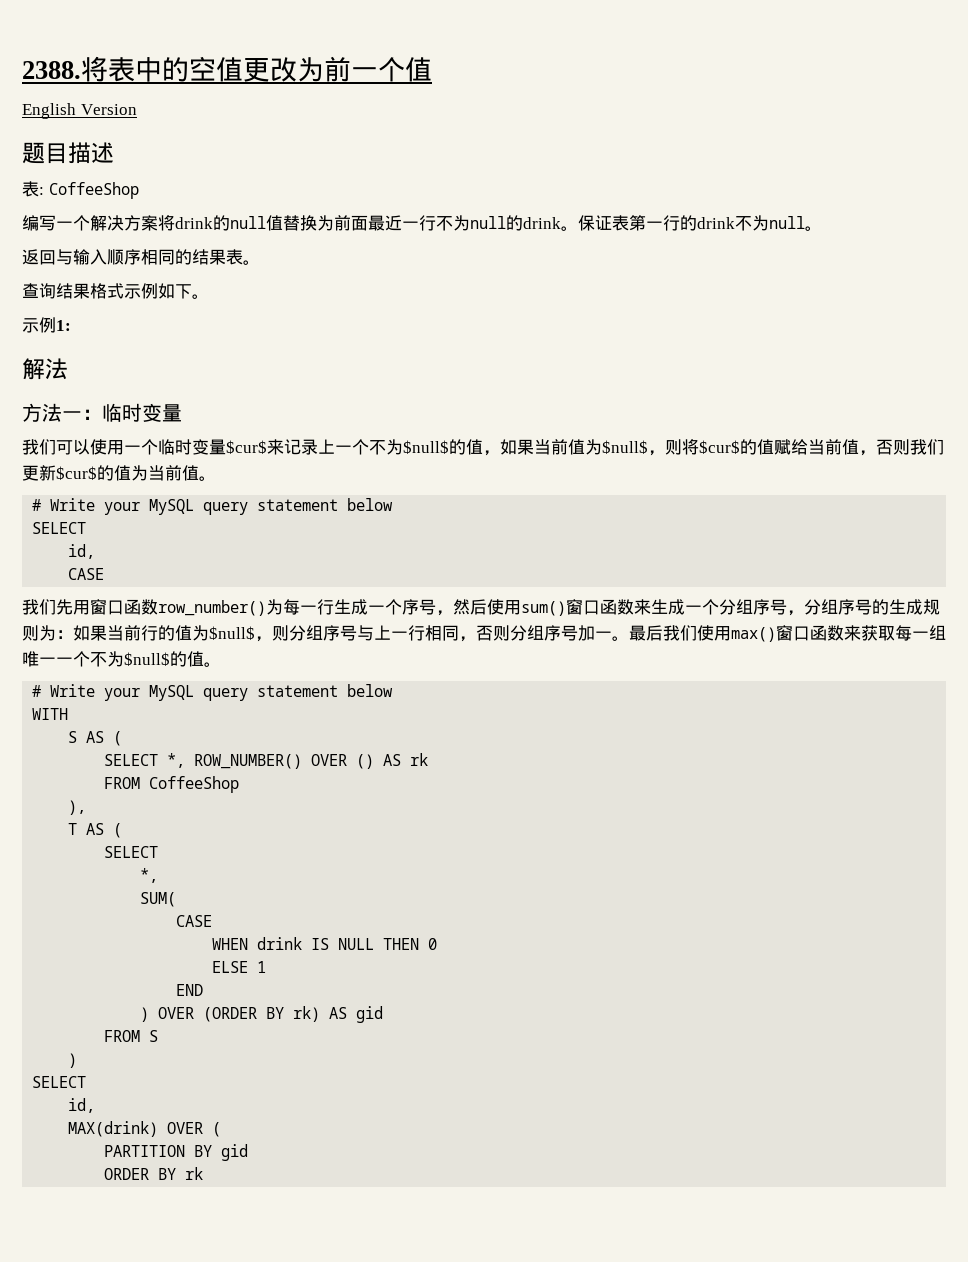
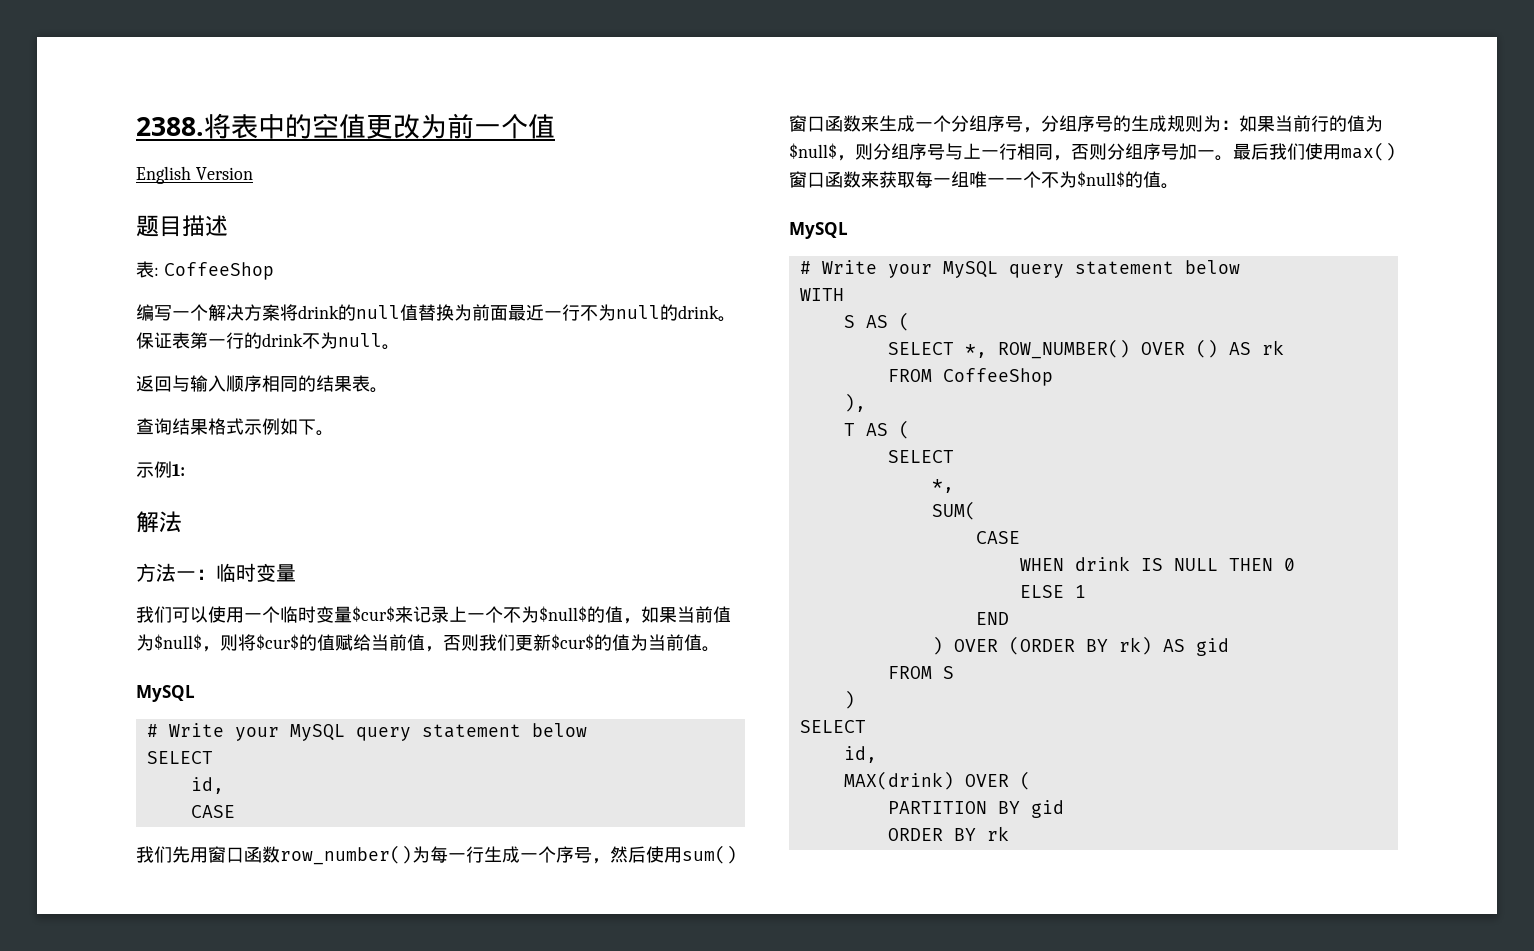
  我们可以使用一个临时变量$cur$来记录上一个不为$null$的值，如果当前值为$null$，则将$cur$的值赋给当前值，否则我们更新$cur$的值为当前值。
+ MySQL
  最后我们使用max()窗口函数来获取每一组唯一一个不为$null$的值。
+ MySQL

